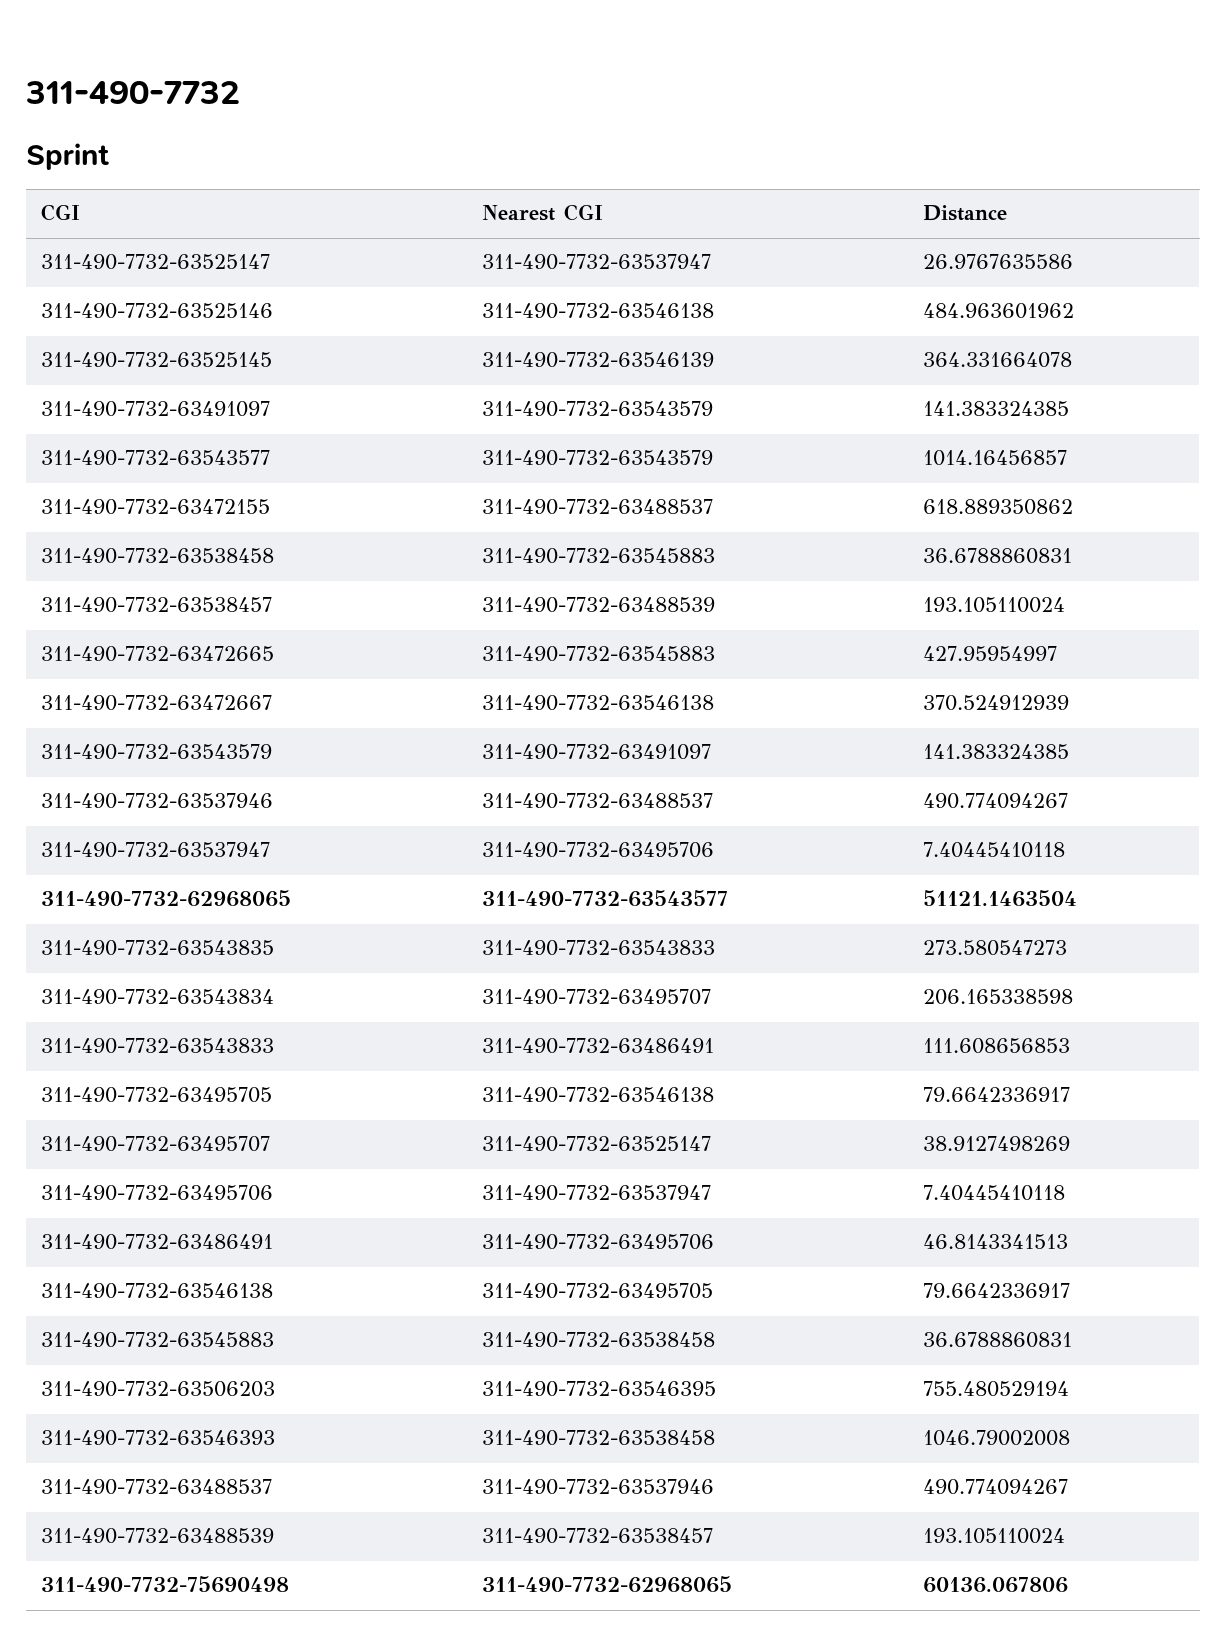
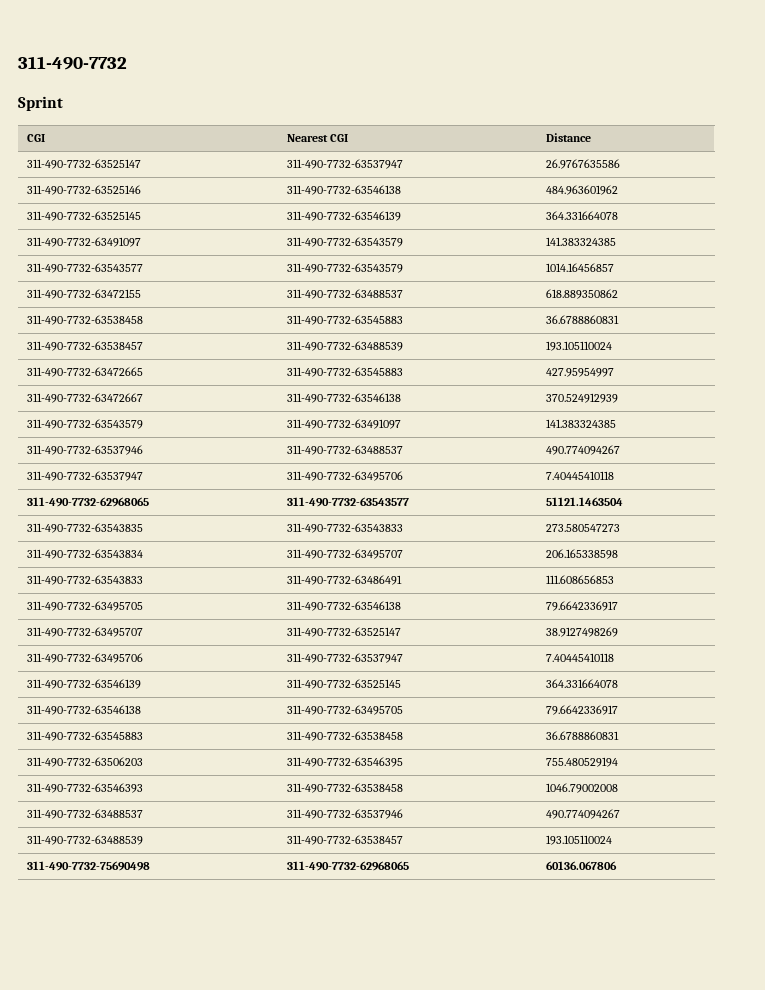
- 311-490-7732-63486491 | 311-490-7732-63495706 | 46.8143341513
+ 311-490-7732-63546139 | 311-490-7732-63525145 | 364.331664078

